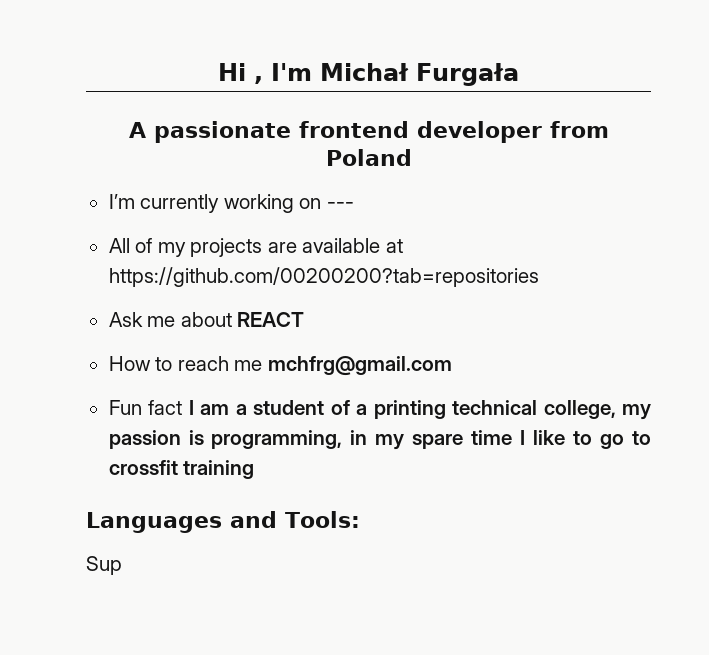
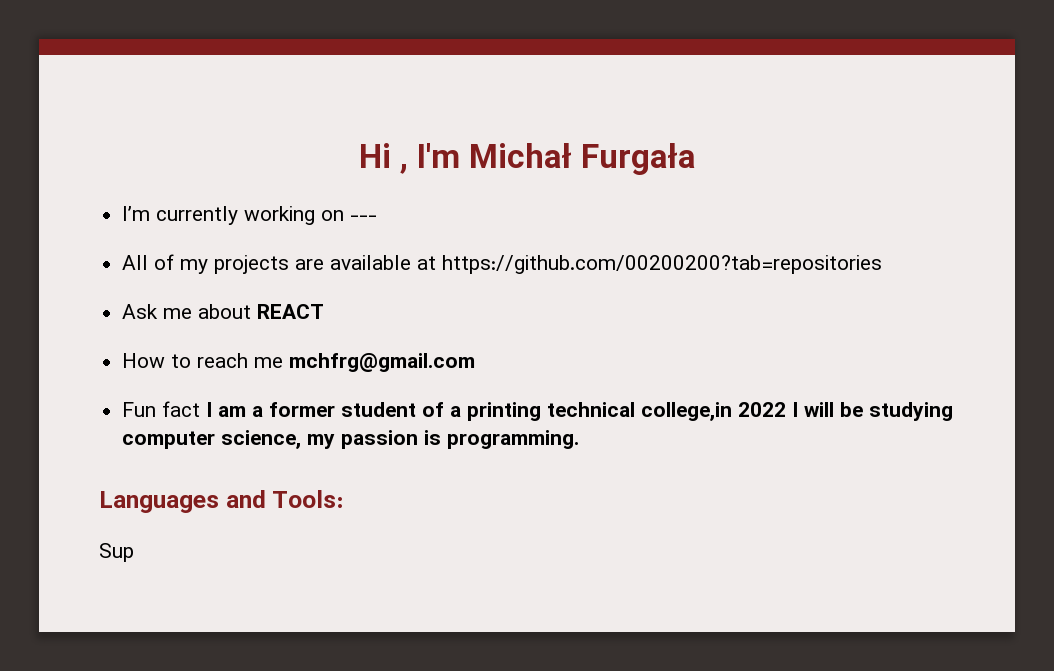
- A passionate frontend developer from Poland
- Fun fact I am a student of a printing technical college, my passion is programming, in my spare time I like to go to crossfit training
+ Fun fact I am a former student of a printing technical college,in 2022 I will be studying computer science, my passion is programming.

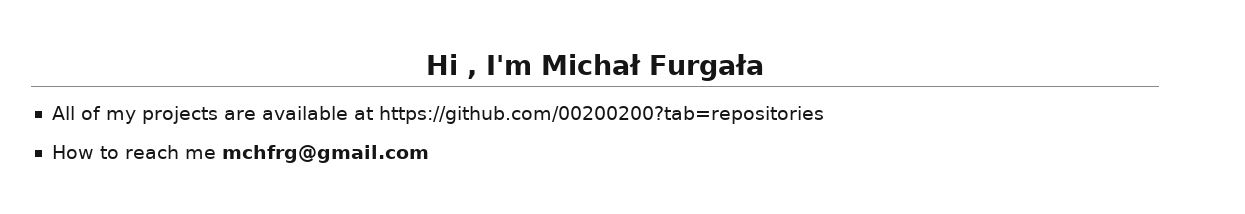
- I’m currently working on ---
- Ask me about REACT
- Fun fact I am a former student of a printing technical college,in 2022 I will be studying computer science, my passion is programming.
- Languages and Tools:
- Sup

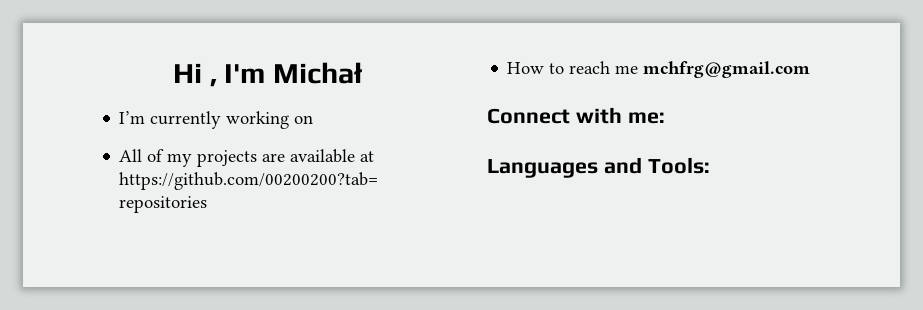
- Hi , I'm Michał Furgała
+ Hi , I'm Michał
+ I’m currently working on
+ Connect with me:
+ Languages and Tools:

